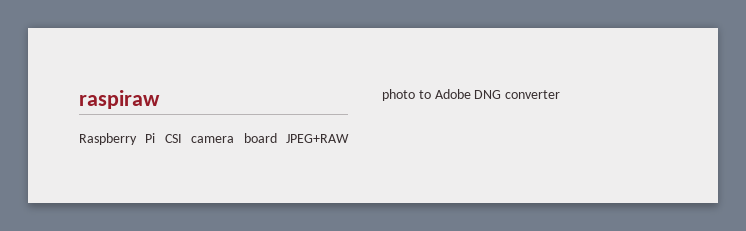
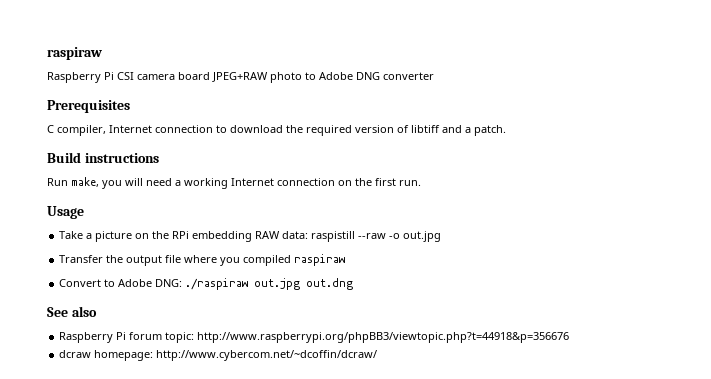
+ Prerequisites
+ C compiler, Internet connection to download the required version of libtiff and a patch.
+ Build instructions
+ Run make, you will need a working Internet connection on the first run.
+ Usage
+ Take a picture on the RPi embedding RAW data: raspistill --raw -o out.jpg
+ Transfer the output file where you compiled raspiraw
+ Convert to Adobe DNG: ./raspiraw out.jpg out.dng
+ See also
+ Raspberry Pi forum topic: http://www.raspberrypi.org/phpBB3/viewtopic.php?t=44918&p=356676
+ dcraw homepage: http://www.cybercom.net/~dcoffin/dcraw/

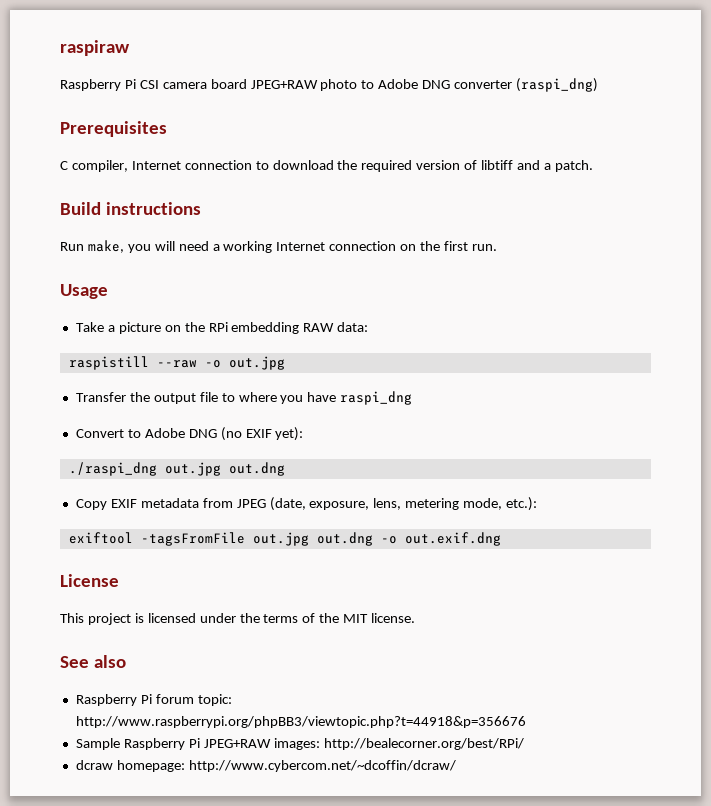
- Raspberry Pi CSI camera board JPEG+RAW photo to Adobe DNG converter
+ Raspberry Pi CSI camera board JPEG+RAW photo to Adobe DNG converter (raspi_dng)
- Take a picture on the RPi embedding RAW data: raspistill --raw -o out.jpg
+ Take a picture on the RPi embedding RAW data:
+ raspistill --raw -o out.jpg
- Transfer the output file where you compiled raspiraw
+ Transfer the output file to where you have raspi_dng
- Convert to Adobe DNG: ./raspiraw out.jpg out.dng
+ Convert to Adobe DNG (no EXIF yet):
+ ./raspi_dng out.jpg out.dng
+ Copy EXIF metadata from JPEG (date, exposure, lens, metering mode, etc.):
+ exiftool -tagsFromFile out.jpg out.dng -o out.exif.dng
+ License
+ This project is licensed under the terms of the MIT license.
+ Sample Raspberry Pi JPEG+RAW images: http://bealecorner.org/best/RPi/

